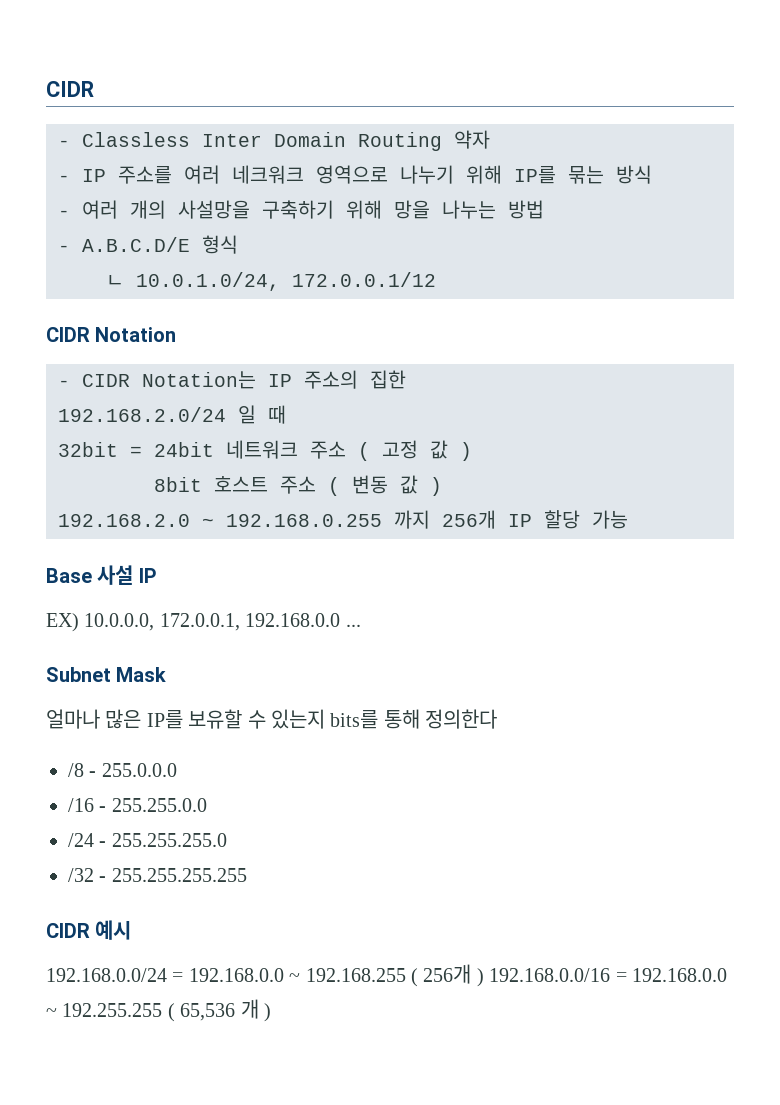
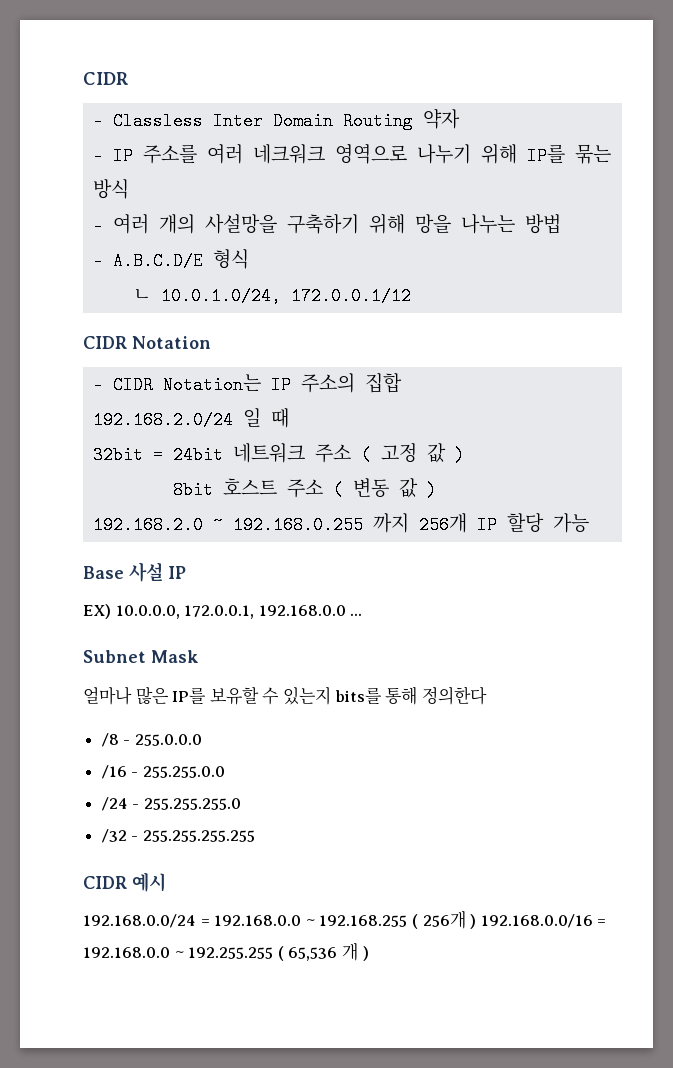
- - CIDR Notation는 IP 주소의 집한
+ - CIDR Notation는 IP 주소의 집합

